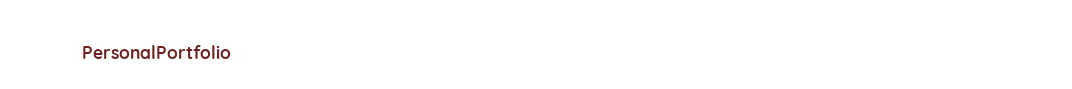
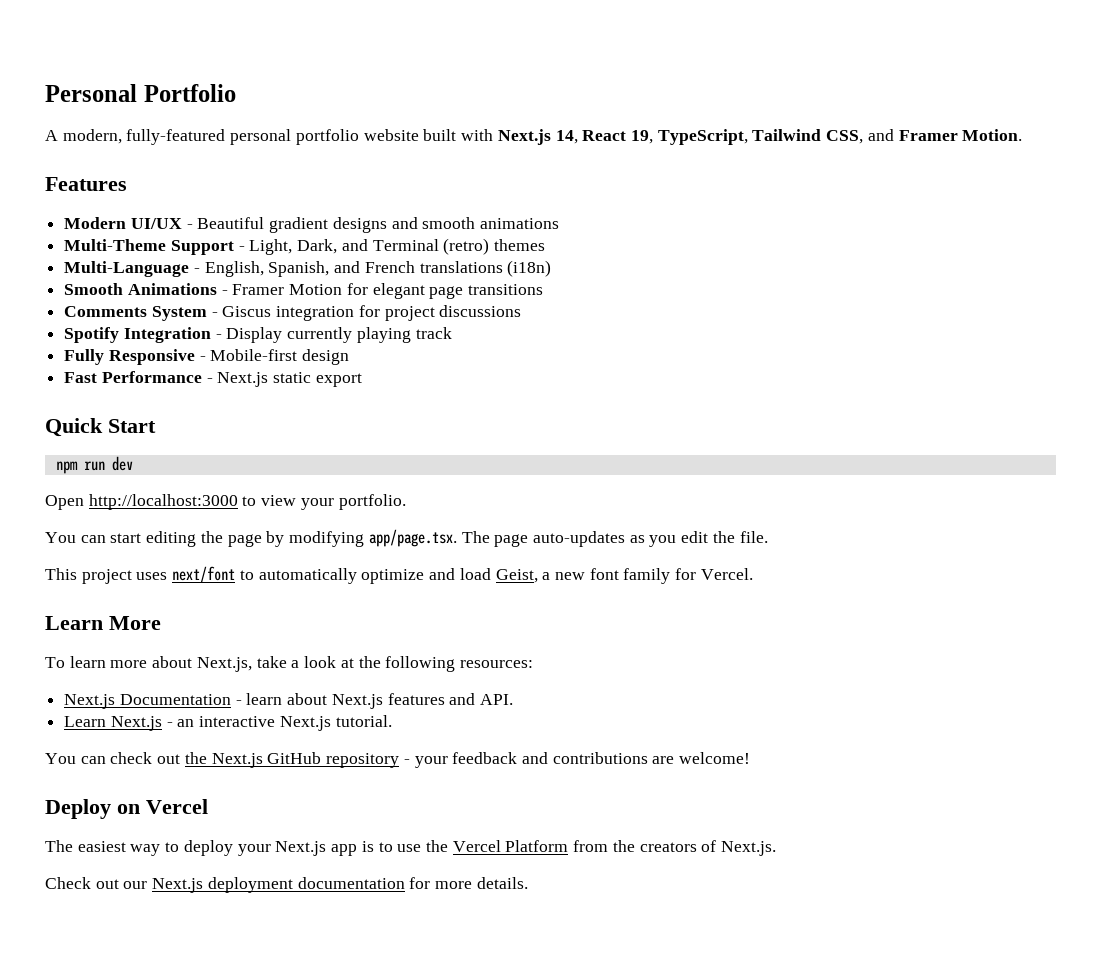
- PersonalPortfolio
+ Personal Portfolio
+ A modern, fully-featured personal portfolio website built with Next.js 14, React 19, TypeScript, Tailwind CSS, and Framer Motion.
+ Features
+ Modern UI/UX - Beautiful gradient designs and smooth animations
+ Multi-Theme Support - Light, Dark, and Terminal (retro) themes
+ Multi-Language - English, Spanish, and French translations (i18n)
+ Smooth Animations - Framer Motion for elegant page transitions
+ Comments System - Giscus integration for project discussions
+ Spotify Integration - Display currently playing track
+ Fully Responsive - Mobile-first design
+ Fast Performance - Next.js static export
+ Quick Start
+ npm run dev
+ Open http://localhost:3000 to view your portfolio.
+ You can start editing the page by modifying app/page.tsx. The page auto-updates as you edit the file.
+ This project uses next/font to automatically optimize and load Geist, a new font family for Vercel.
+ Learn More
+ To learn more about Next.js, take a look at the following resources:
+ Next.js Documentation - learn about Next.js features and API.
+ Learn Next.js - an interactive Next.js tutorial.
+ You can check out the Next.js GitHub repository - your feedback and contributions are welcome!
+ Deploy on Vercel
+ The easiest way to deploy your Next.js app is to use the Vercel Platform from the creators of Next.js.
+ Check out our Next.js deployment documentation for more details.

